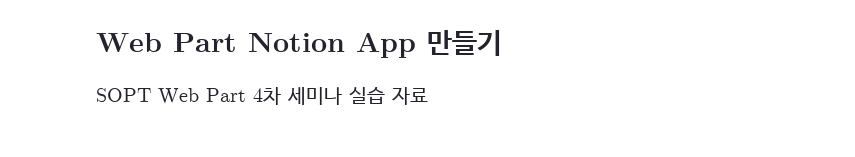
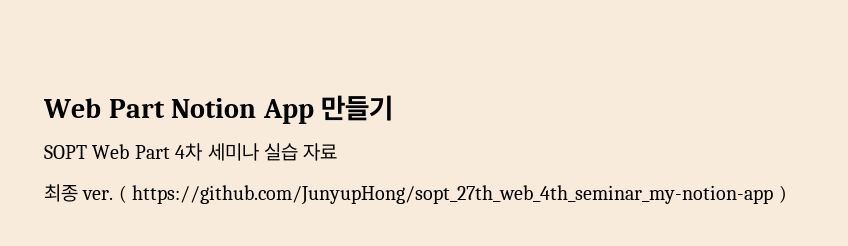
+ 최종 ver. ( https://github.com/JunyupHong/sopt_27th_web_4th_seminar_my-notion-app )

